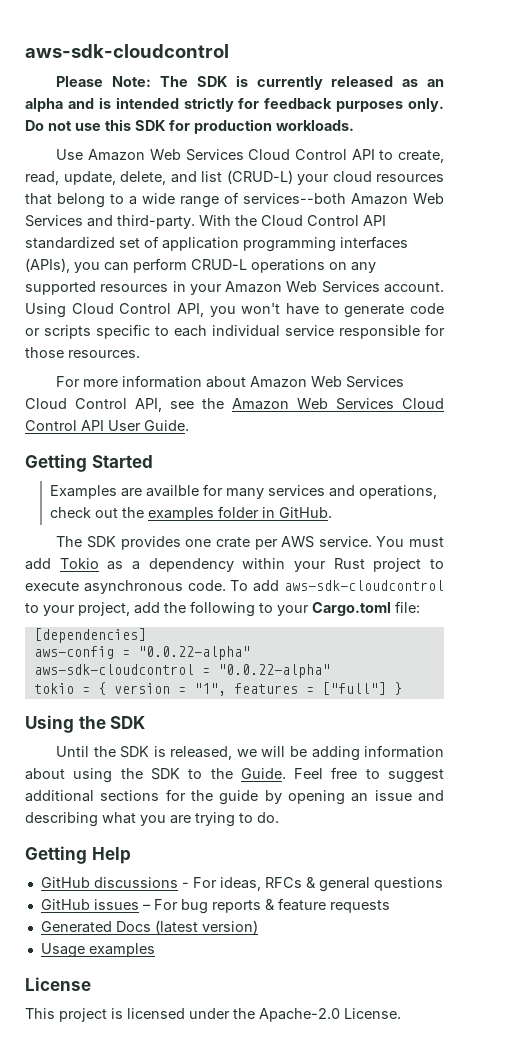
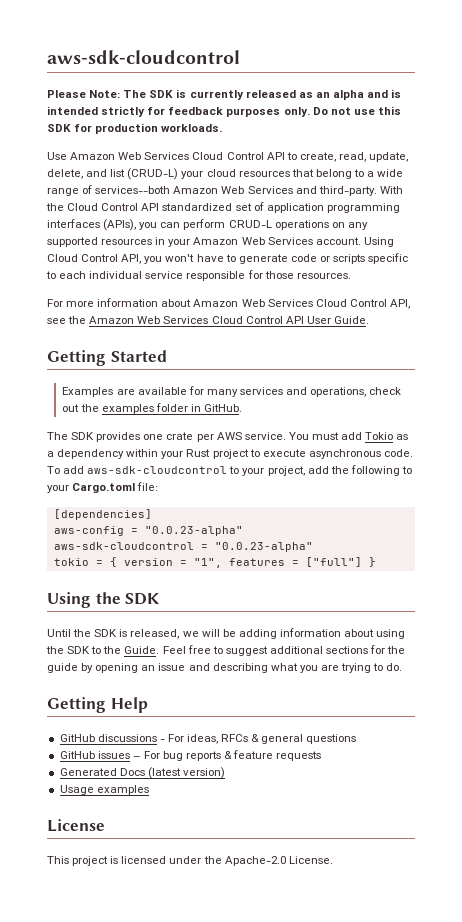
- Examples are availble for many services and operations, check out the examples folder in GitHub.
+ Examples are available for many services and operations, check out the examples folder in GitHub.
- aws-config = "0.0.22-alpha"
+ aws-config = "0.0.23-alpha"
- aws-sdk-cloudcontrol = "0.0.22-alpha"
+ aws-sdk-cloudcontrol = "0.0.23-alpha"

